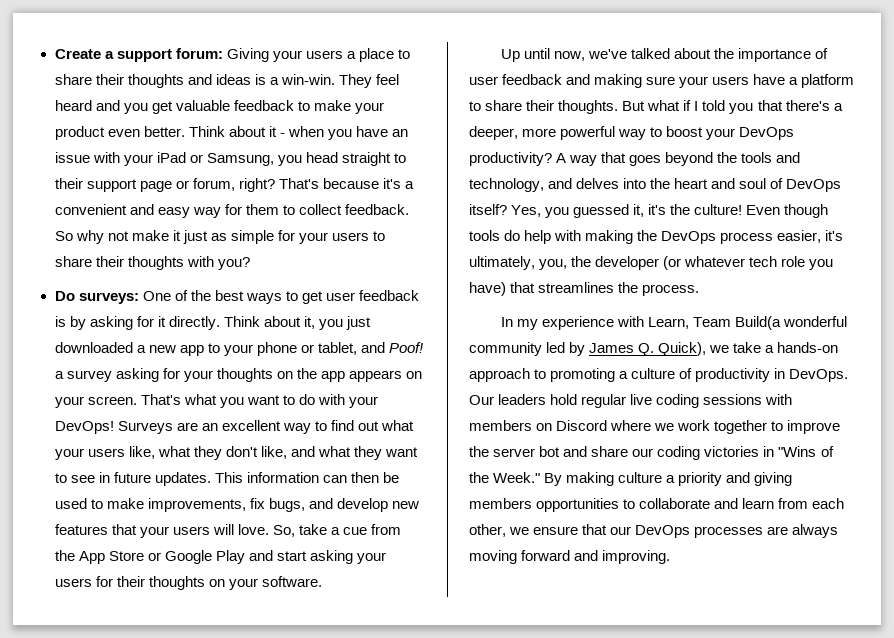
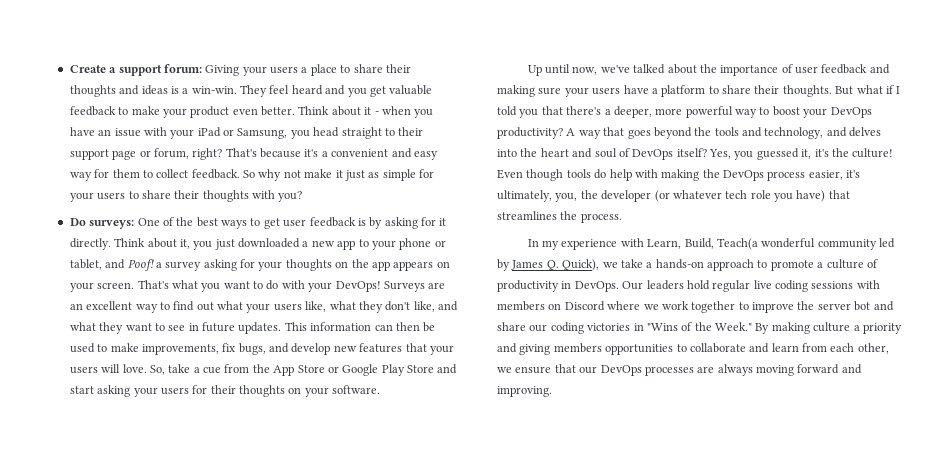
- So, take a cue from the App Store or Google Play and start asking your users for their thoughts on your software.
+ So, take a cue from the App Store or Google Play Store and start asking your users for their thoughts on your software.
- In my experience with Learn, Team Build(a wonderful community led by James Q. Quick), we take a hands-on approach to promoting a culture of productivity in DevOps.
+ In my experience with Learn, Build, Teach(a wonderful community led by James Q. Quick), we take a hands-on approach to promote a culture of productivity in DevOps.

